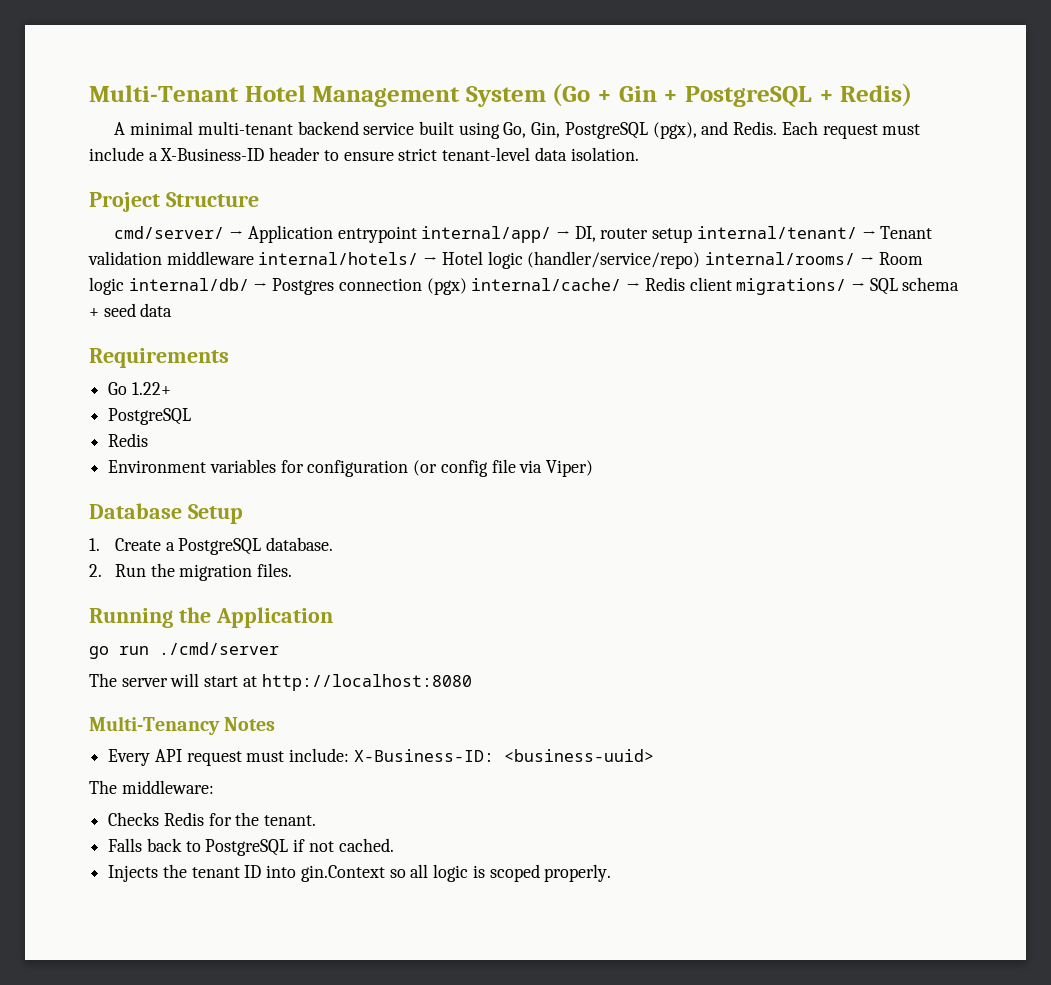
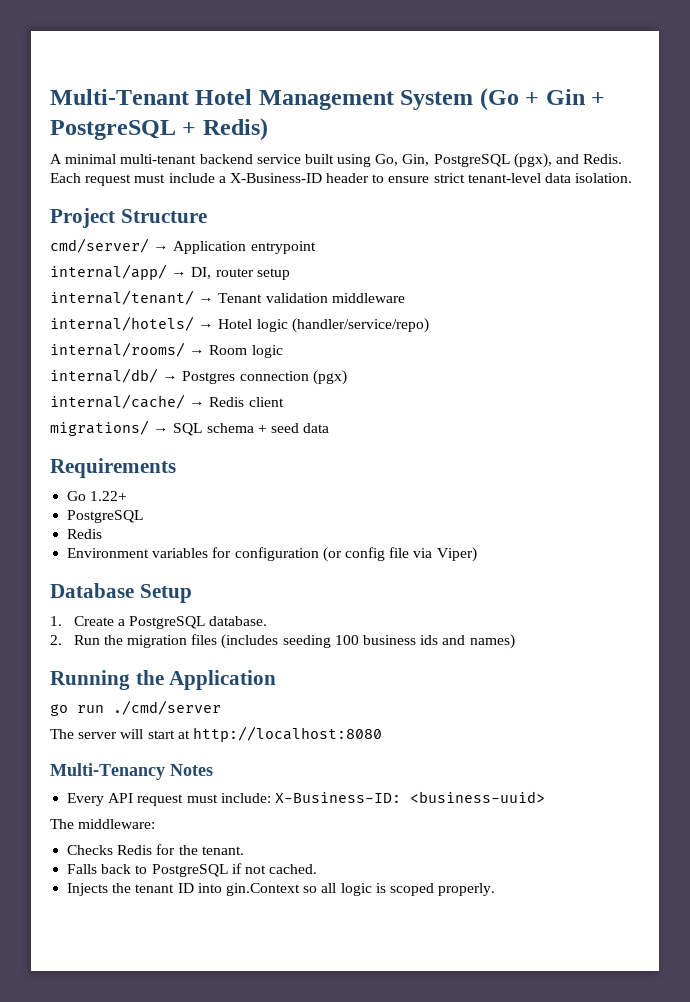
- cmd/server/ → Application entrypoint internal/app/ → DI, router setup internal/tenant/ → Tenant validation middleware internal/hotels/ → Hotel logic (handler/service/repo) internal/rooms/ → Room logic internal/db/ → Postgres connection (pgx) internal/cache/ → Redis client migrations/ → SQL schema + seed data
+ cmd/server/ → Application entrypoint
+ internal/app/ → DI, router setup
+ internal/tenant/ → Tenant validation middleware
+ internal/hotels/ → Hotel logic (handler/service/repo)
+ internal/rooms/ → Room logic
+ internal/db/ → Postgres connection (pgx)
+ internal/cache/ → Redis client
+ migrations/ → SQL schema + seed data
- 2. Run the migration files.
+ 2. Run the migration files (includes seeding 100 business ids and names)

